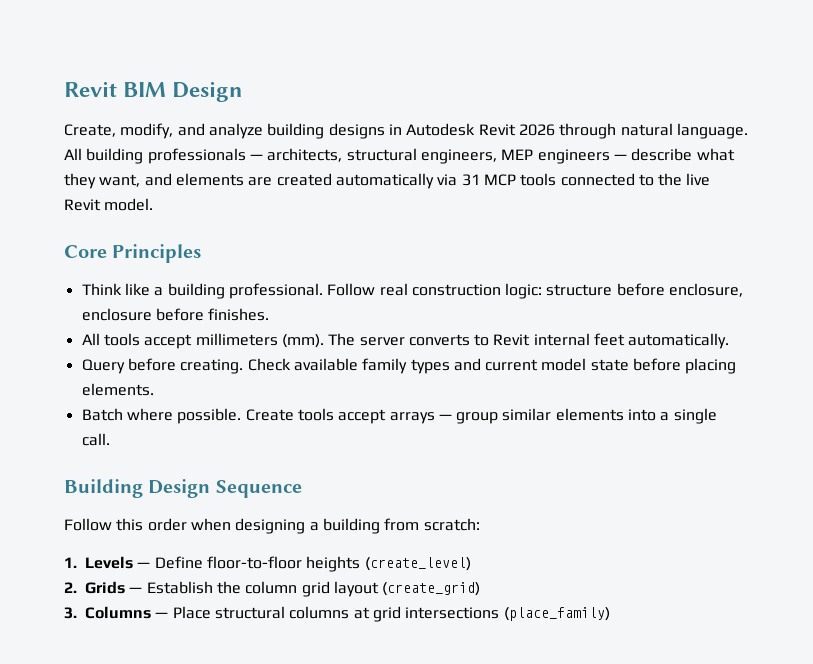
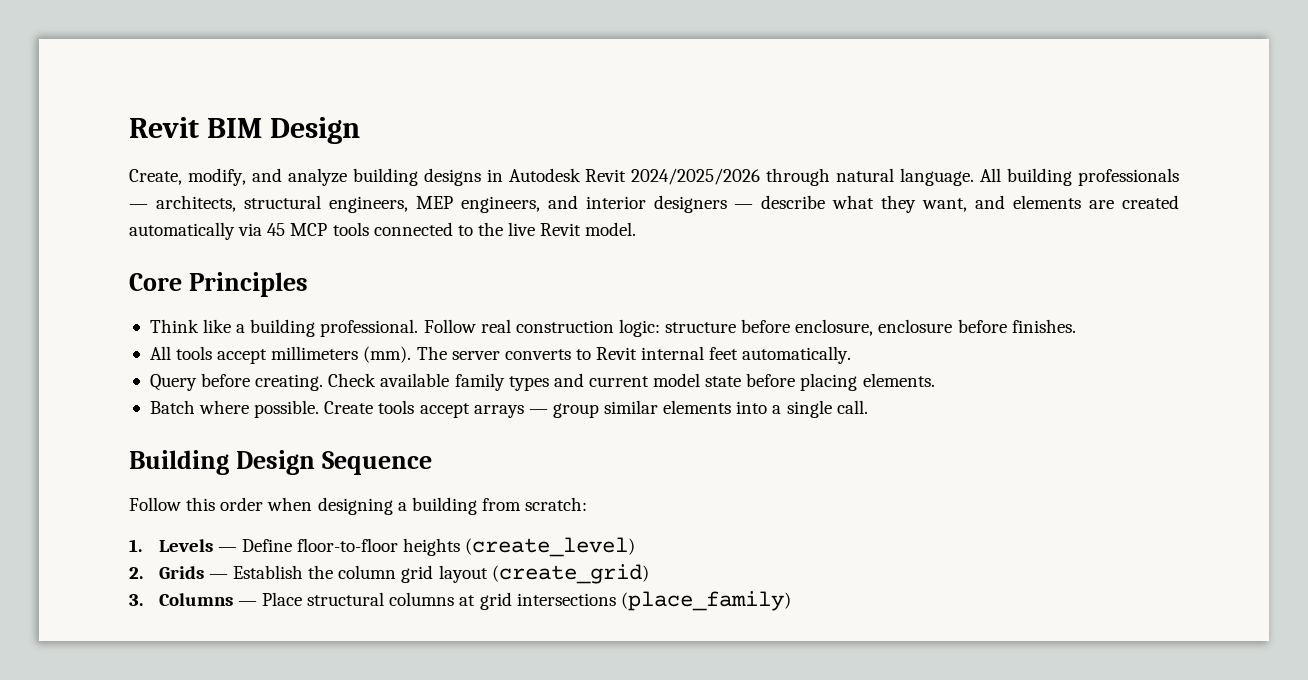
- Create, modify, and analyze building designs in Autodesk Revit 2026 through natural language.
+ Create, modify, and analyze building designs in Autodesk Revit 2024/2025/2026 through natural language.
- All building professionals — architects, structural engineers, MEP engineers — describe what they want, and elements are created automatically via 31 MCP tools connected to the live Revit model.
+ All building professionals — architects, structural engineers, MEP engineers, and interior designers — describe what they want, and elements are created automatically via 45 MCP tools connected to the live Revit model.

